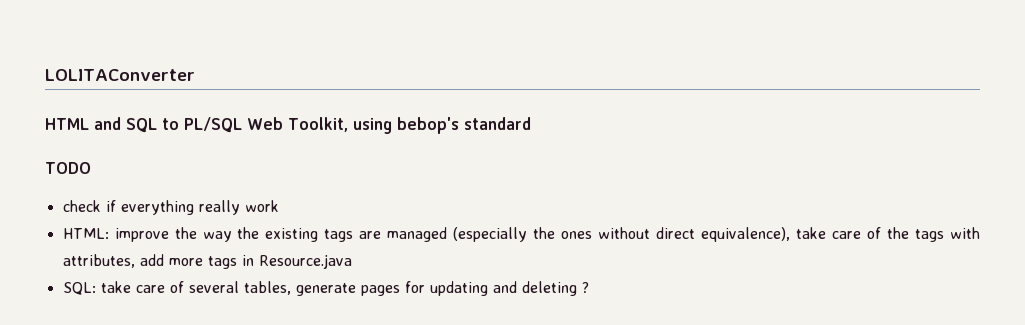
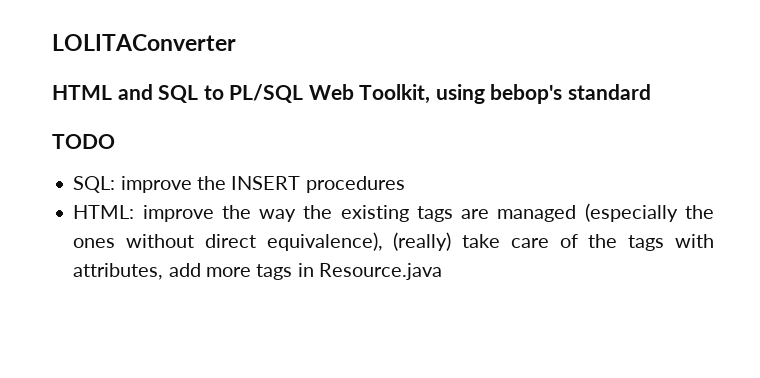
- check if everything really work
+ SQL: improve the INSERT procedures
- HTML: improve the way the existing tags are managed (especially the ones without direct equivalence), take care of the tags with attributes, add more tags in Resource.java
+ HTML: improve the way the existing tags are managed (especially the ones without direct equivalence), (really) take care of the tags with attributes, add more tags in Resource.java
- SQL: take care of several tables, generate pages for updating and deleting ?

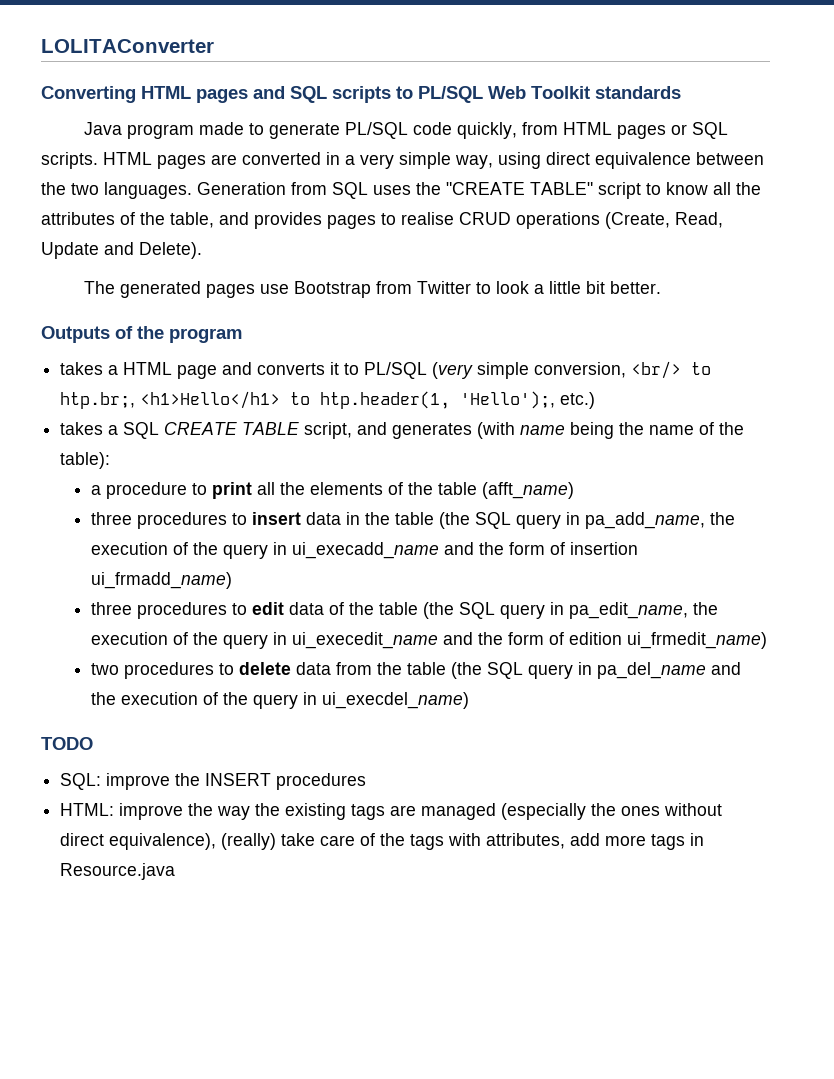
- HTML and SQL to PL/SQL Web Toolkit, using bebop's standard
+ Converting HTML pages and SQL scripts to PL/SQL Web Toolkit standards
+ Java program made to generate PL/SQL code quickly, from HTML pages or SQL scripts. HTML pages are converted in a very simple way, using direct equivalence between the two languages. Generation from SQL uses the "CREATE TABLE" script to know all the attributes of the table, and provides pages to realise CRUD operations (Create, Read, Update and Delete).
+ The generated pages use Bootstrap from Twitter to look a little bit better.
+ Outputs of the program
+ takes a HTML page and converts it to PL/SQL (very simple conversion, <br/> to htp.br;, <h1>Hello</h1> to htp.header(1, 'Hello');, etc.)
+ takes a SQL CREATE TABLE script, and generates (with name being the name of the table):
+ a procedure to print all the elements of the table (afft_name)
+ three procedures to insert data in the table (the SQL query in pa_add_name, the execution of the query in ui_execadd_name and the form of insertion ui_frmadd_name)
+ three procedures to edit data of the table (the SQL query in pa_edit_name, the execution of the query in ui_execedit_name and the form of edition ui_frmedit_name)
+ two procedures to delete data from the table (the SQL query in pa_del_name and the execution of the query in ui_execdel_name)

